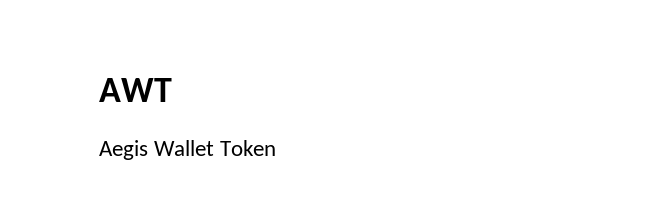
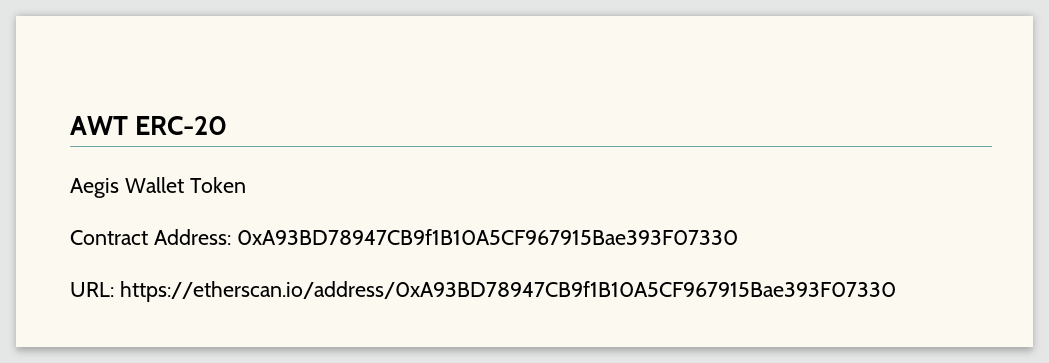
- AWT
+ AWT ERC-20
+ Contract Address: 0xA93BD78947CB9f1B10A5CF967915Bae393F07330
+ URL: https://etherscan.io/address/0xA93BD78947CB9f1B10A5CF967915Bae393F07330

